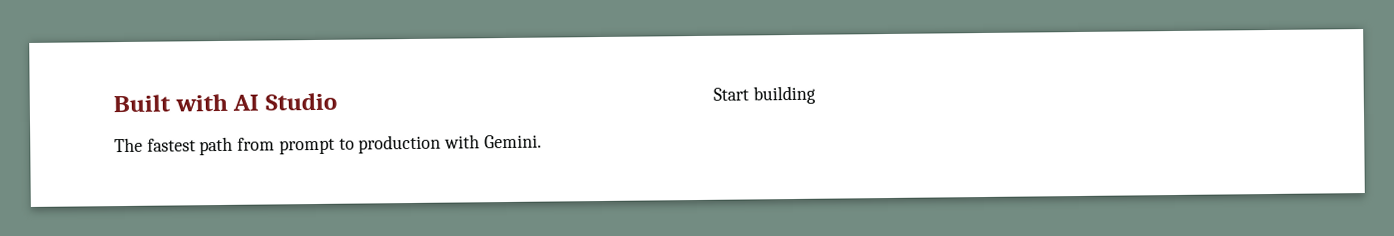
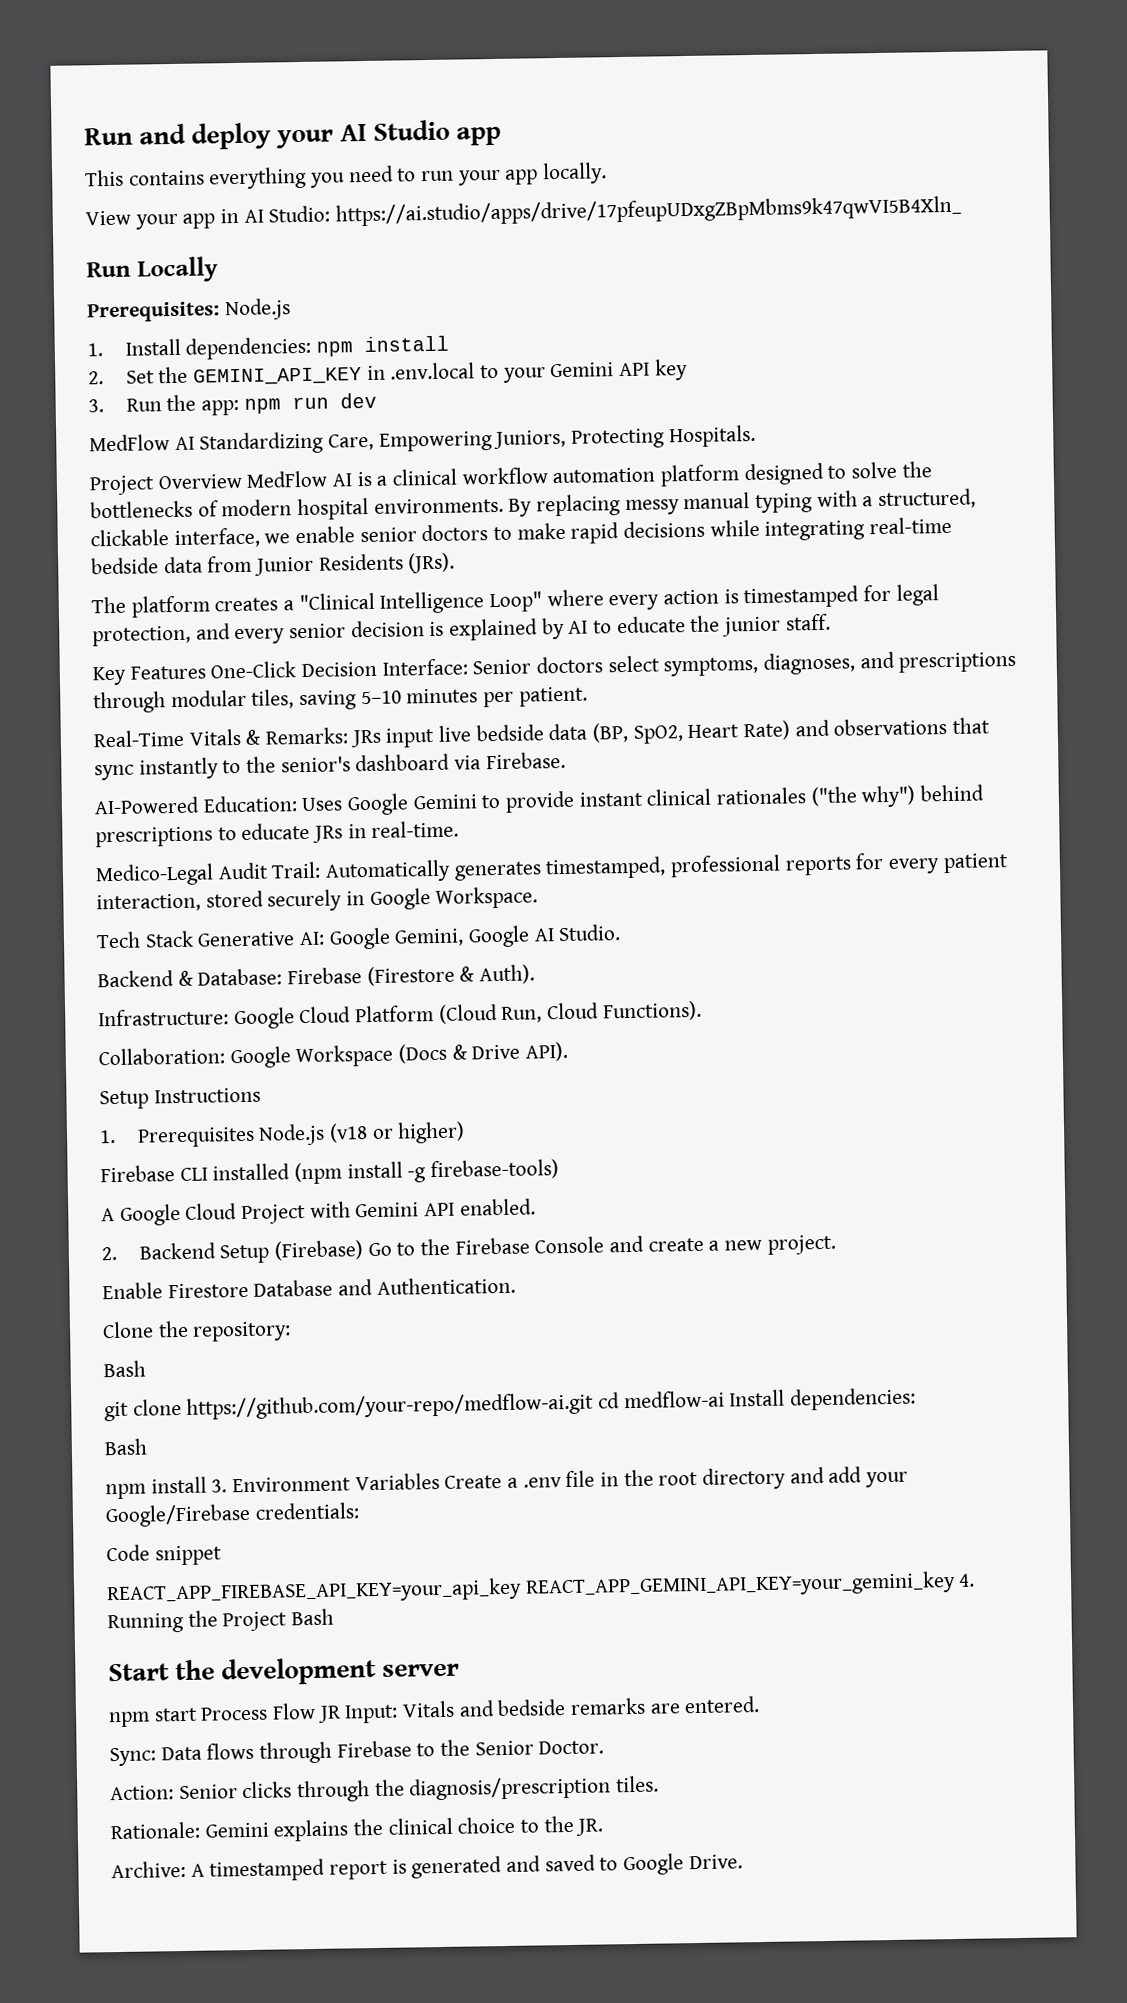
- Built with AI Studio
- The fastest path from prompt to production with Gemini.
- Start building
+ Run and deploy your AI Studio app
+ This contains everything you need to run your app locally.
+ View your app in AI Studio: https://ai.studio/apps/drive/17pfeupUDxgZBpMbms9k47qwVI5B4Xln_
+ Run Locally
+ Prerequisites: Node.js
+ 1. Install dependencies: npm install
+ 2. Set the GEMINI_API_KEY in .env.local to your Gemini API key
+ 3. Run the app: npm run dev
+ MedFlow AI Standardizing Care, Empowering Juniors, Protecting Hospitals.
+ Project Overview MedFlow AI is a clinical workflow automation platform designed to solve the bottlenecks of modern hospital environments. By replacing messy manual typing with a structured, clickable interface, we enable senior doctors to make rapid decisions while integrating real-time bedside data from Junior Residents (JRs).
+ The platform creates a "Clinical Intelligence Loop" where every action is timestamped for legal protection, and every senior decision is explained by AI to educate the junior staff.
+ Key Features One-Click Decision Interface: Senior doctors select symptoms, diagnoses, and prescriptions through modular tiles, saving 5–10 minutes per patient.
+ Real-Time Vitals & Remarks: JRs input live bedside data (BP, SpO2, Heart Rate) and observations that sync instantly to the senior's dashboard via Firebase.
+ AI-Powered Education: Uses Google Gemini to provide instant clinical rationales ("the why") behind prescriptions to educate JRs in real-time.
+ Medico-Legal Audit Trail: Automatically generates timestamped, professional reports for every patient interaction, stored securely in Google Workspace.
+ Tech Stack Generative AI: Google Gemini, Google AI Studio.
+ Backend & Database: Firebase (Firestore & Auth).
+ Infrastructure: Google Cloud Platform (Cloud Run, Cloud Functions).
+ Collaboration: Google Workspace (Docs & Drive API).
+ Setup Instructions
+ 1. Prerequisites Node.js (v18 or higher)
+ Firebase CLI installed (npm install -g firebase-tools)
+ A Google Cloud Project with Gemini API enabled.
+ 2. Backend Setup (Firebase) Go to the Firebase Console and create a new project.
+ Enable Firestore Database and Authentication.
+ Clone the repository:
+ Bash
+ git clone https://github.com/your-repo/medflow-ai.git cd medflow-ai Install dependencies:
+ Bash
+ npm install 3. Environment Variables Create a .env file in the root directory and add your Google/Firebase credentials:
+ Code snippet
+ REACT_APP_FIREBASE_API_KEY=your_api_key REACT_APP_GEMINI_API_KEY=your_gemini_key 4. Running the Project Bash
+ Start the development server
+ npm start Process Flow JR Input: Vitals and bedside remarks are entered.
+ Sync: Data flows through Firebase to the Senior Doctor.
+ Action: Senior clicks through the diagnosis/prescription tiles.
+ Rationale: Gemini explains the clinical choice to the JR.
+ Archive: A timestamped report is generated and saved to Google Drive.

